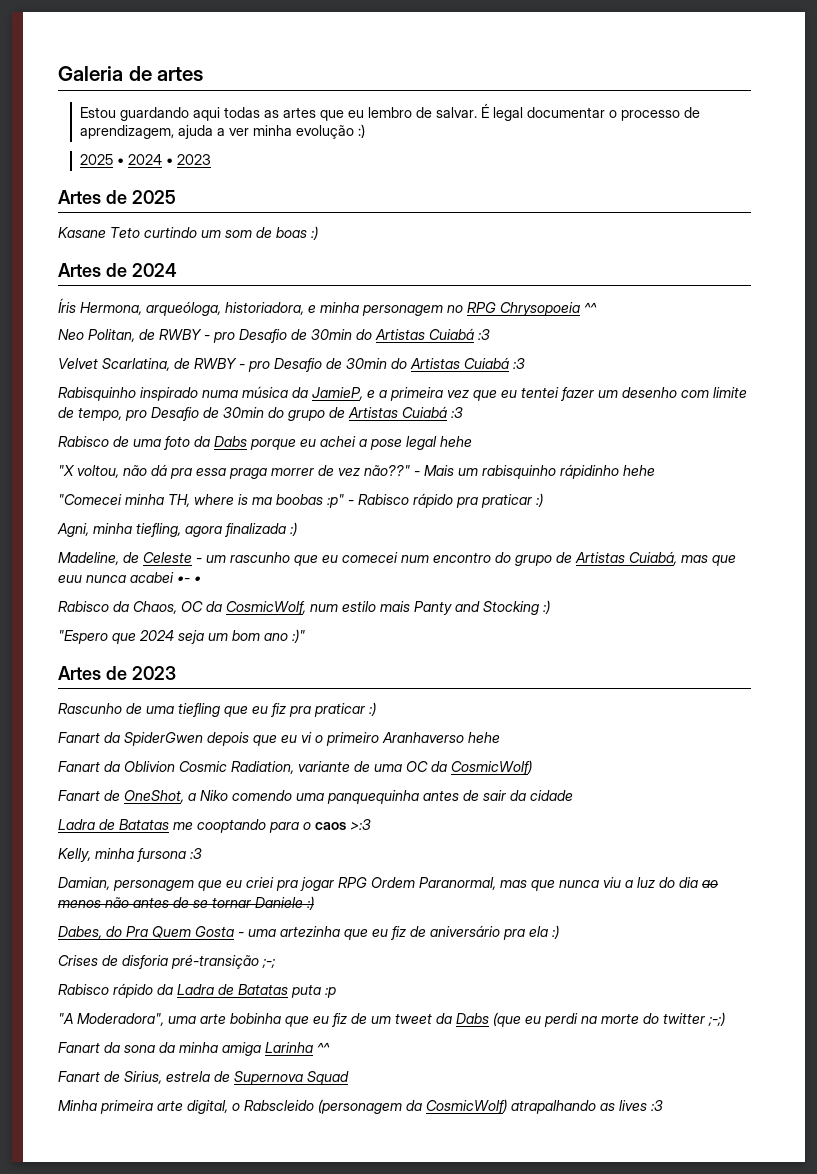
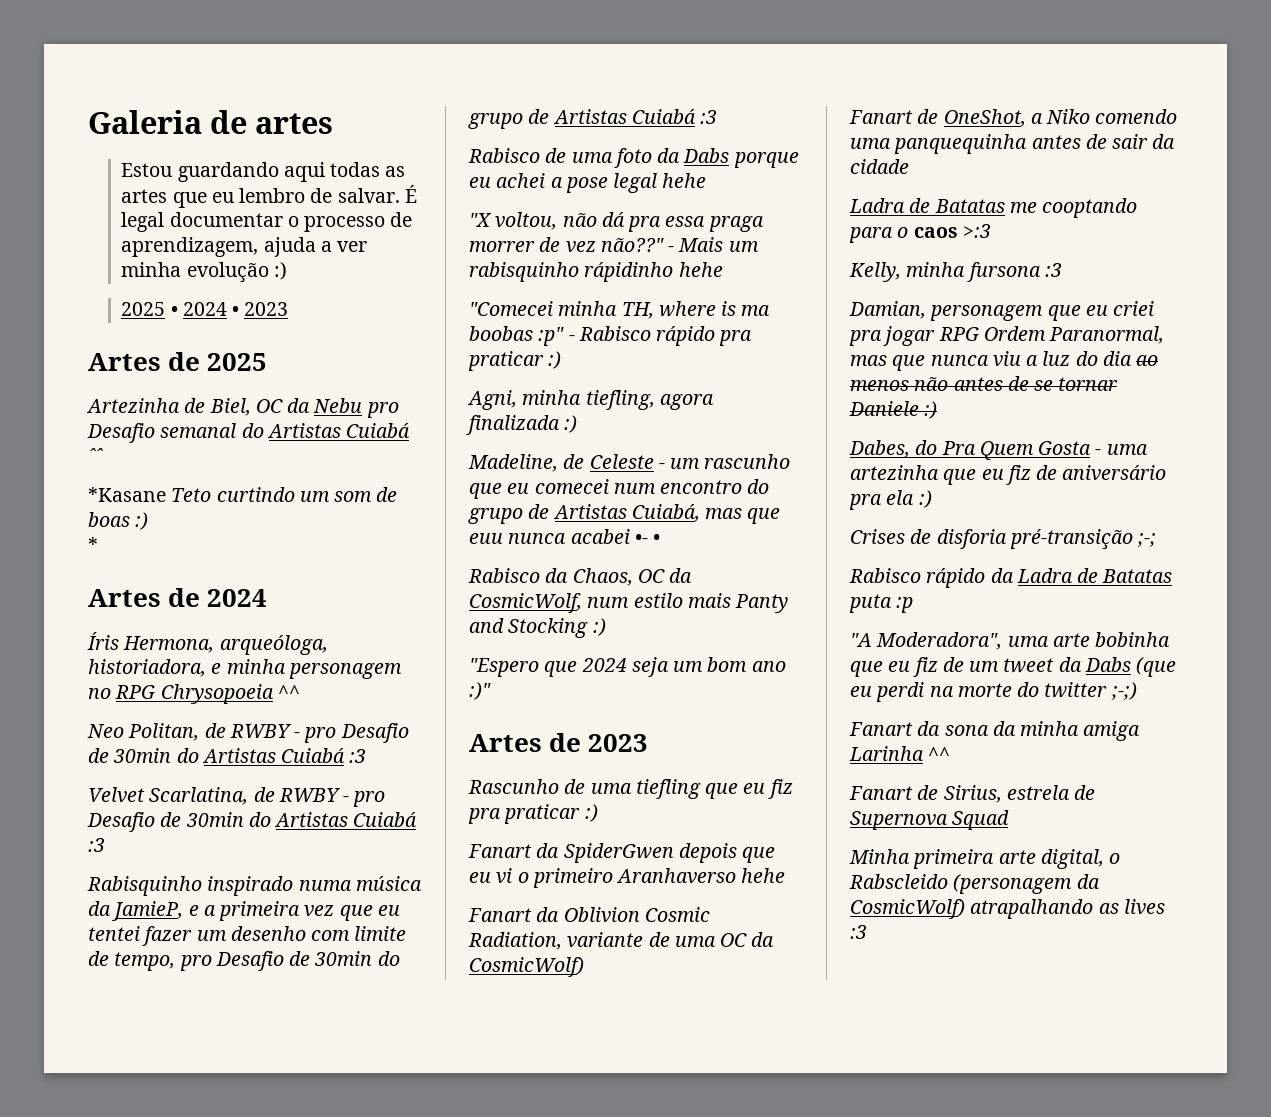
- Kasane Teto curtindo um som de boas :)
+ Artezinha de Biel, OC da Nebu pro Desafio semanal do Artistas Cuiabá ˆˆ
+ *Kasane Teto curtindo um som de boas :)
+ *

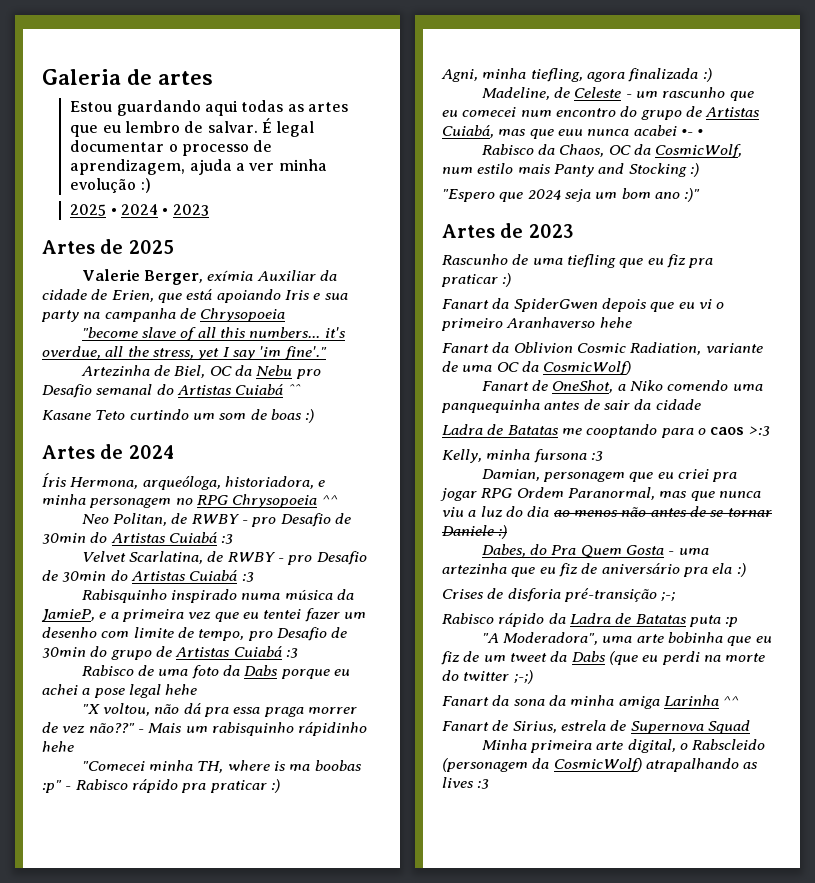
+ Valerie Berger, exímia Auxiliar da cidade de Erien, que está apoiando Iris e sua party na campanha de Chrysopoeia
+ "become slave of all this numbers... it's overdue, all the stress, yet I say 'im fine'."
- *Kasane Teto curtindo um som de boas :)
+ Kasane Teto curtindo um som de boas :)
- *

